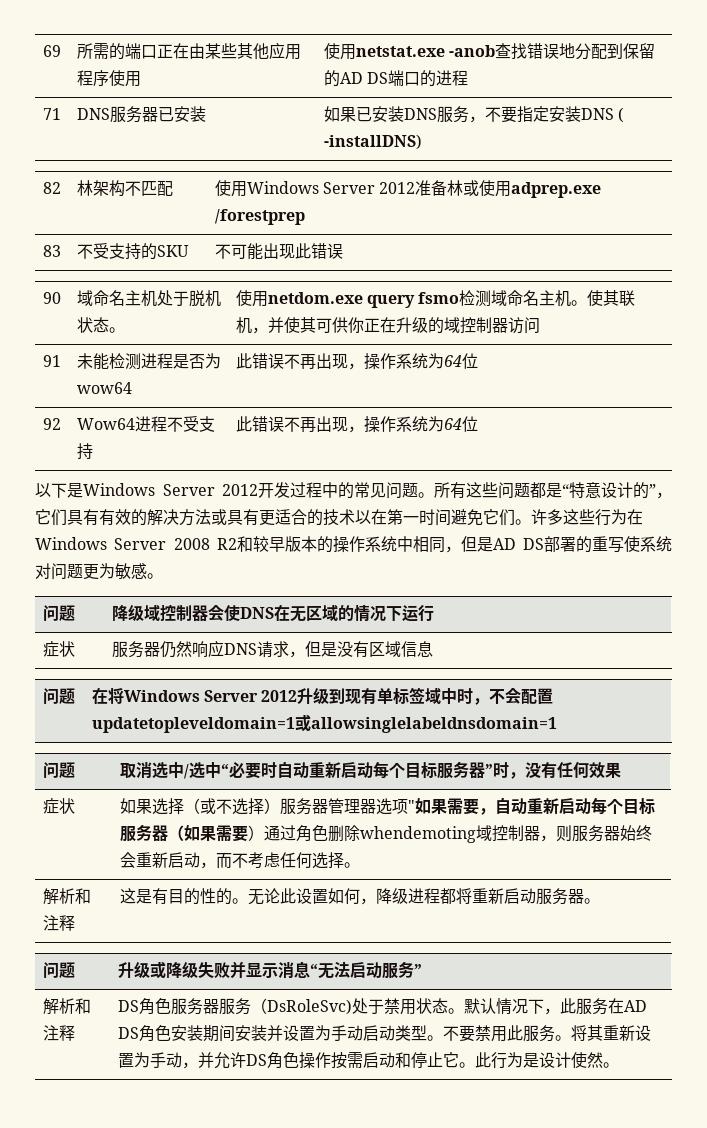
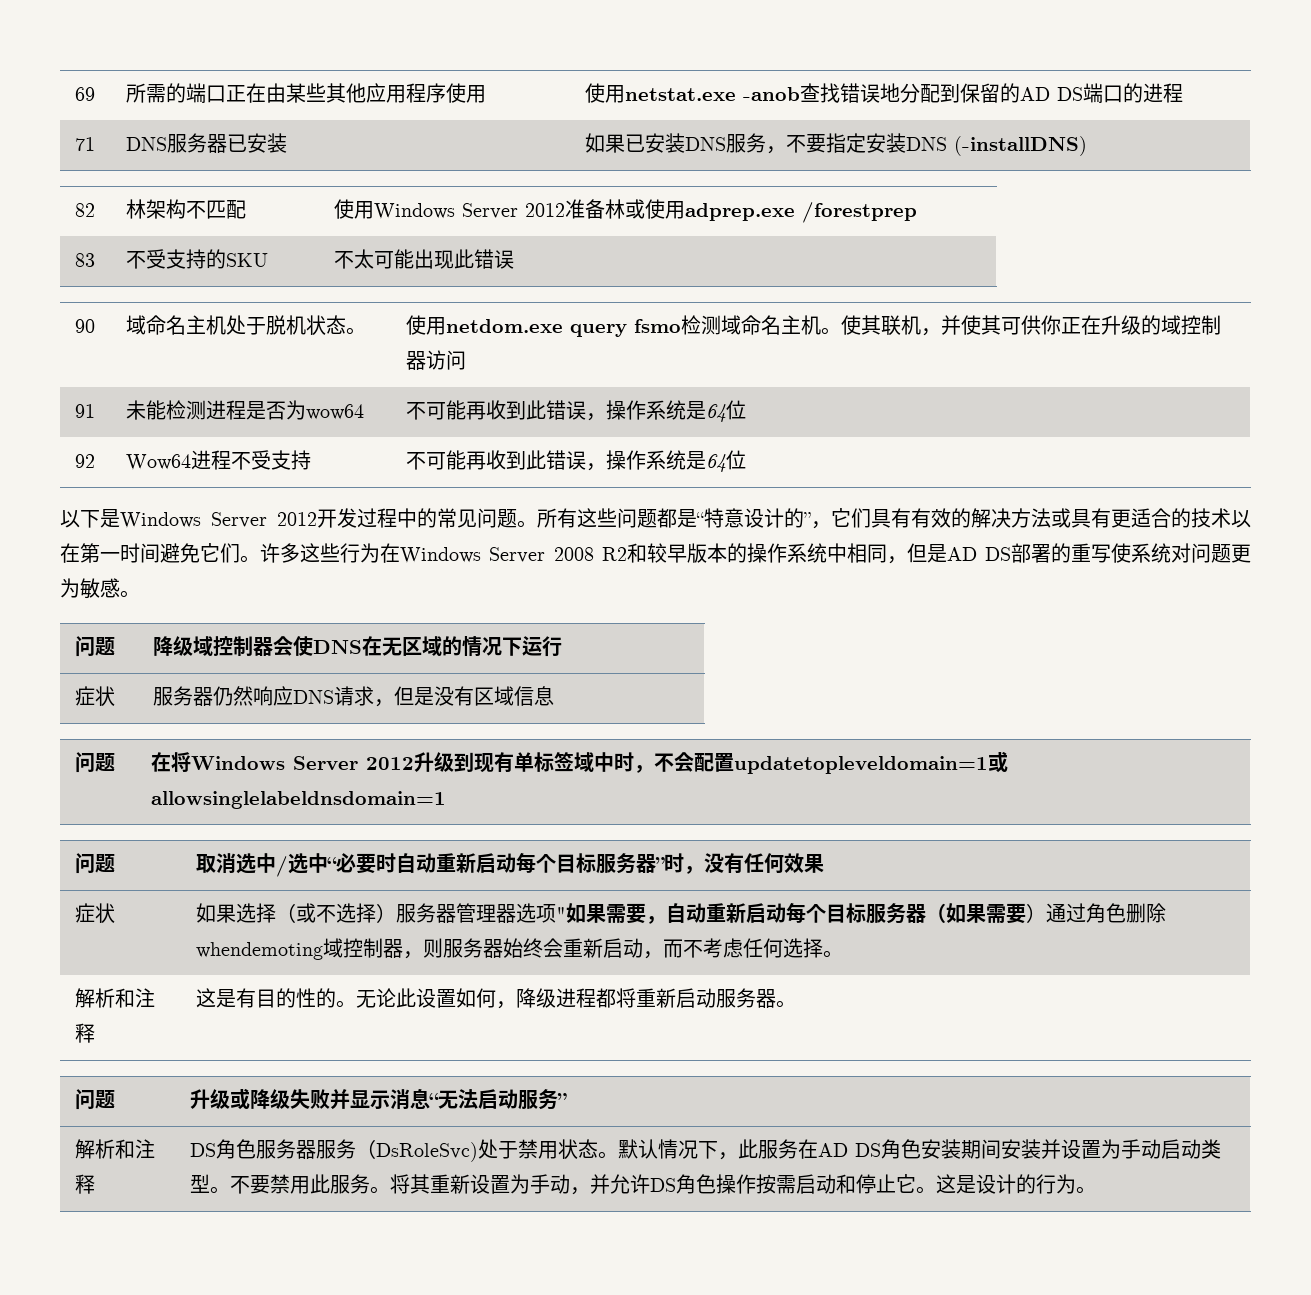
- 71 | DNS服务器已安装 | 如果已安装DNS服务，不要指定安装DNS ( -installDNS)
+ 71 | DNS服务器已安装 | 如果已安装DNS服务，不要指定安装DNS (-installDNS)
- 83 | 不受支持的SKU | 不可能出现此错误
+ 83 | 不受支持的SKU | 不太可能出现此错误
- 91 | 未能检测进程是否为wow64 | 此错误不再出现，操作系统为64位
+ 91 | 未能检测进程是否为wow64 | 不可能再收到此错误，操作系统是64位
- 92 | Wow64进程不受支持 | 此错误不再出现，操作系统为64位
+ 92 | Wow64进程不受支持 | 不可能再收到此错误，操作系统是64位
- 此行为是设计使然。
+ 这是设计的行为。

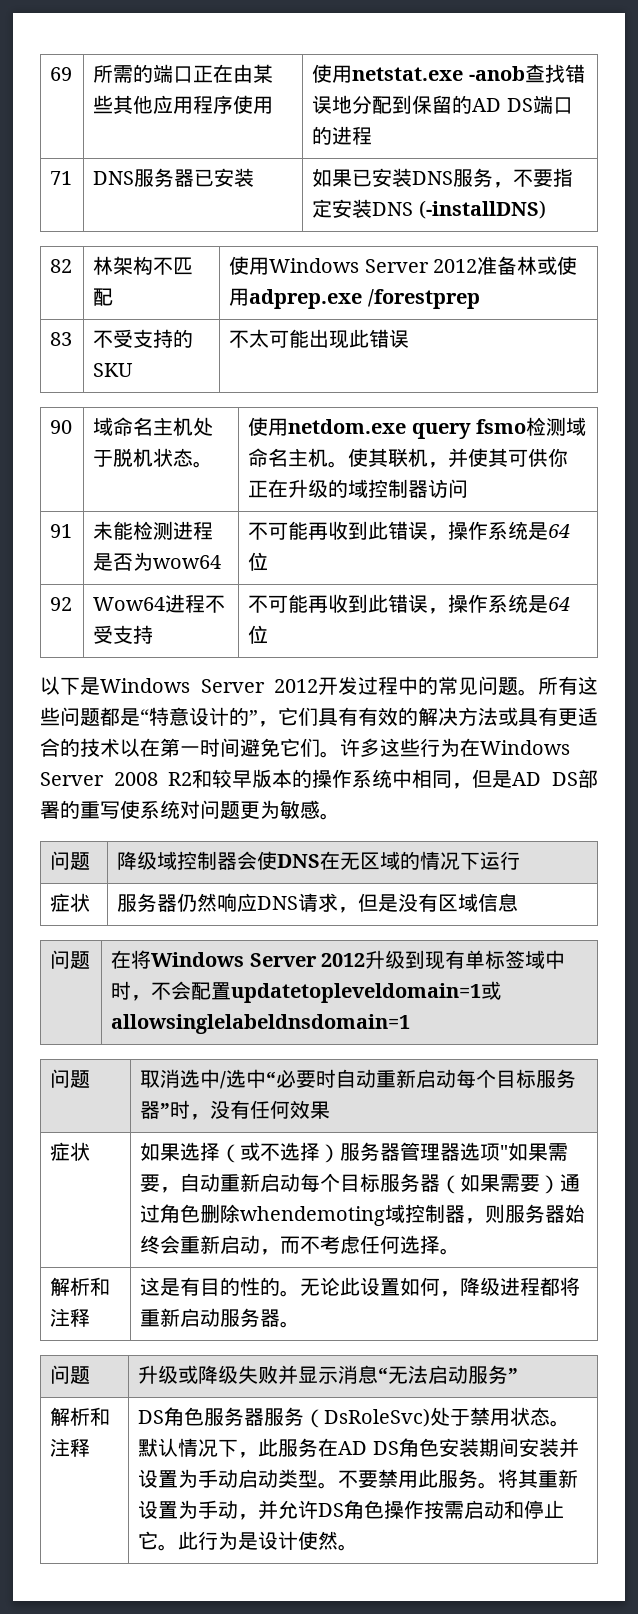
- 这是设计的行为。
+ 此行为是设计使然。

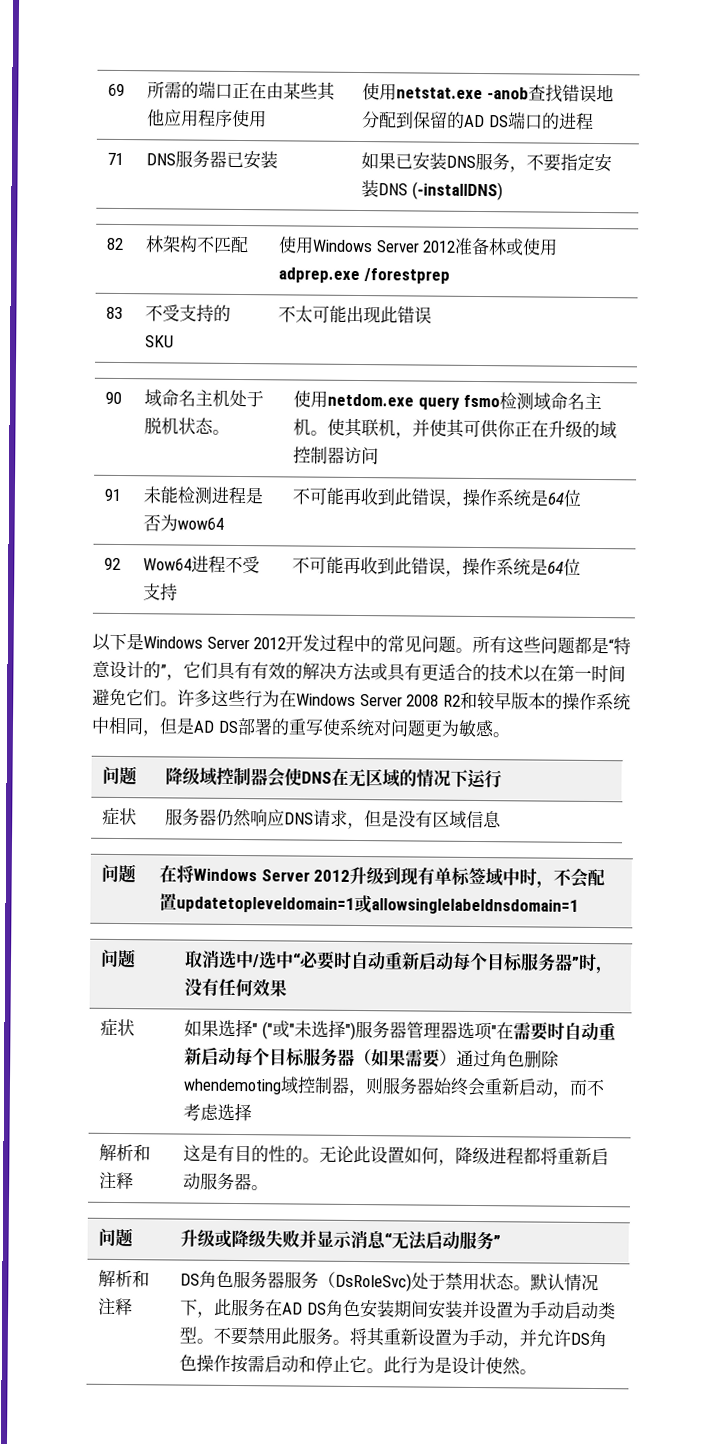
- 如果选择（或不选择）服务器管理器选项"如果需要，自动重新启动每个目标服务器（如果需要）通过角色删除whendemoting域控制器，则服务器始终会重新启动，而不考虑任何选择。
+ 如果选择" ("或"未选择")服务器管理器选项"在需要时自动重新启动每个目标服务器（如果需要）通过角色删除whendemoting域控制器，则服务器始终会重新启动，而不考虑选择

